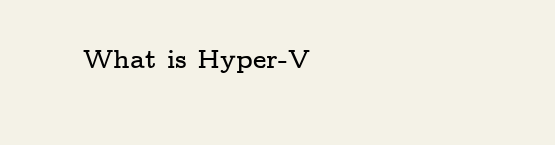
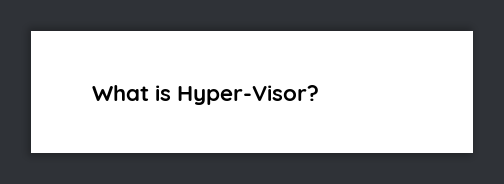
- What is Hyper-V
+ What is Hyper-Visor?

